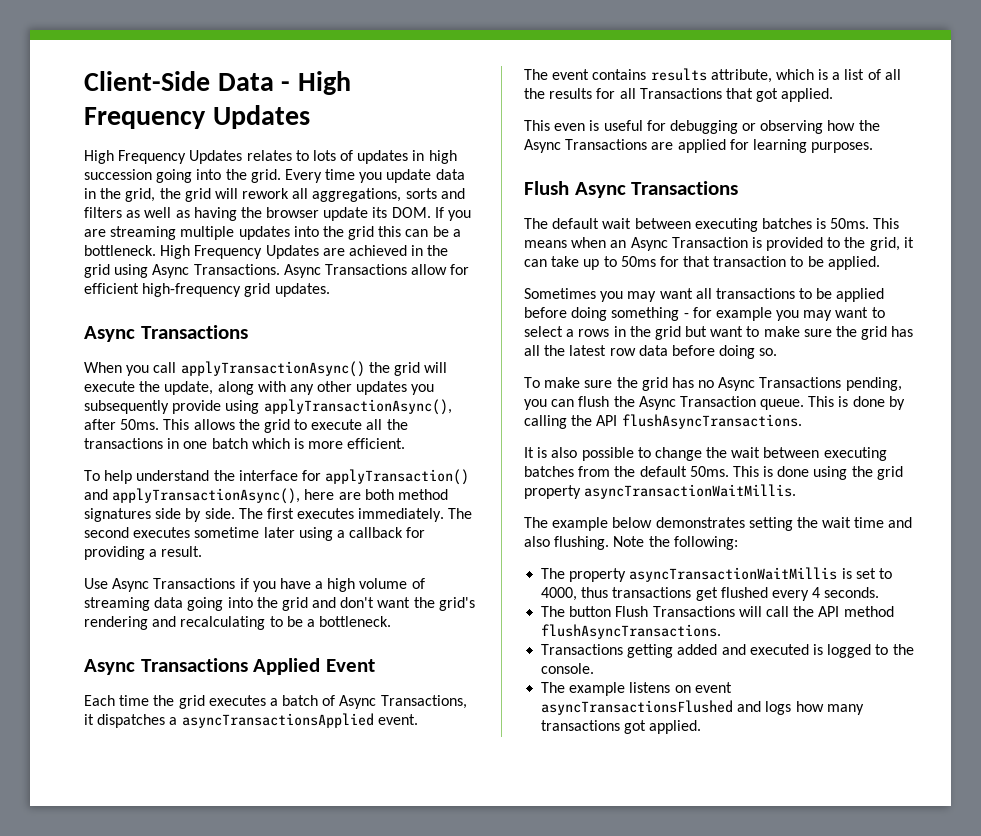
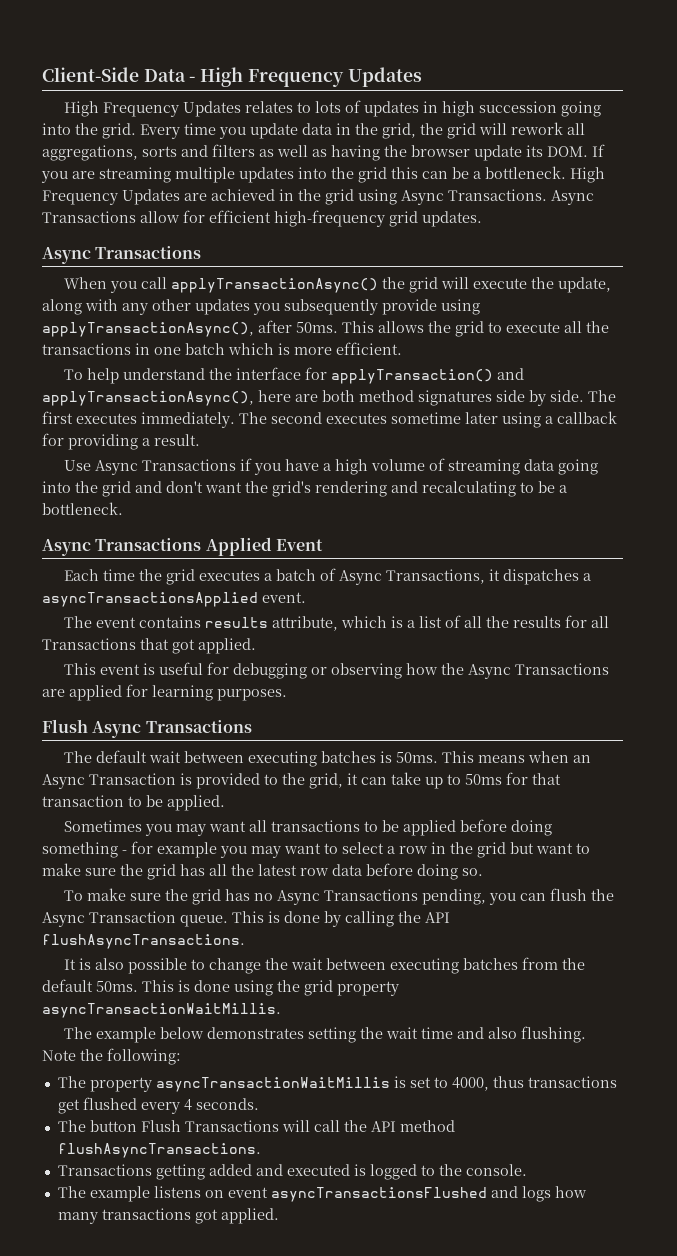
- This even is useful for debugging or observing how the Async Transactions are applied for learning purposes.
+ This event is useful for debugging or observing how the Async Transactions are applied for learning purposes.
- Sometimes you may want all transactions to be applied before doing something - for example you may want to select a rows in the grid but want to make sure the grid has all the latest row data before doing so.
+ Sometimes you may want all transactions to be applied before doing something - for example you may want to select a row in the grid but want to make sure the grid has all the latest row data before doing so.

